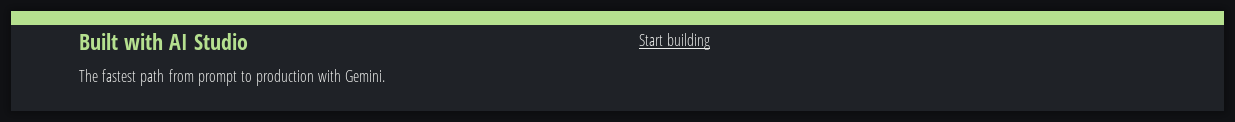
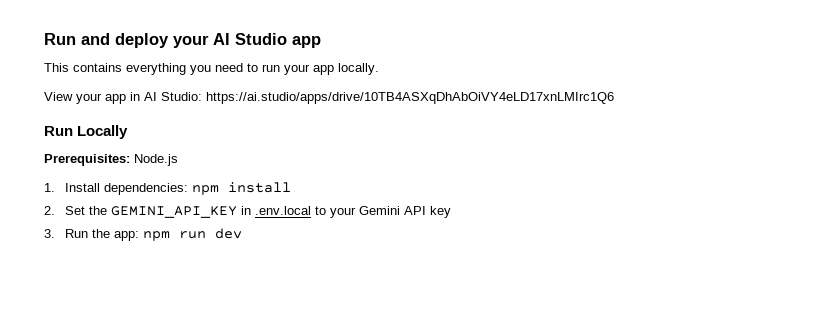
- Built with AI Studio
- The fastest path from prompt to production with Gemini.
- Start building
+ Run and deploy your AI Studio app
+ This contains everything you need to run your app locally.
+ View your app in AI Studio: https://ai.studio/apps/drive/10TB4ASXqDhAbOiVY4eLD17xnLMIrc1Q6
+ Run Locally
+ Prerequisites: Node.js
+ 1. Install dependencies: npm install
+ 2. Set the GEMINI_API_KEY in .env.local to your Gemini API key
+ 3. Run the app: npm run dev

